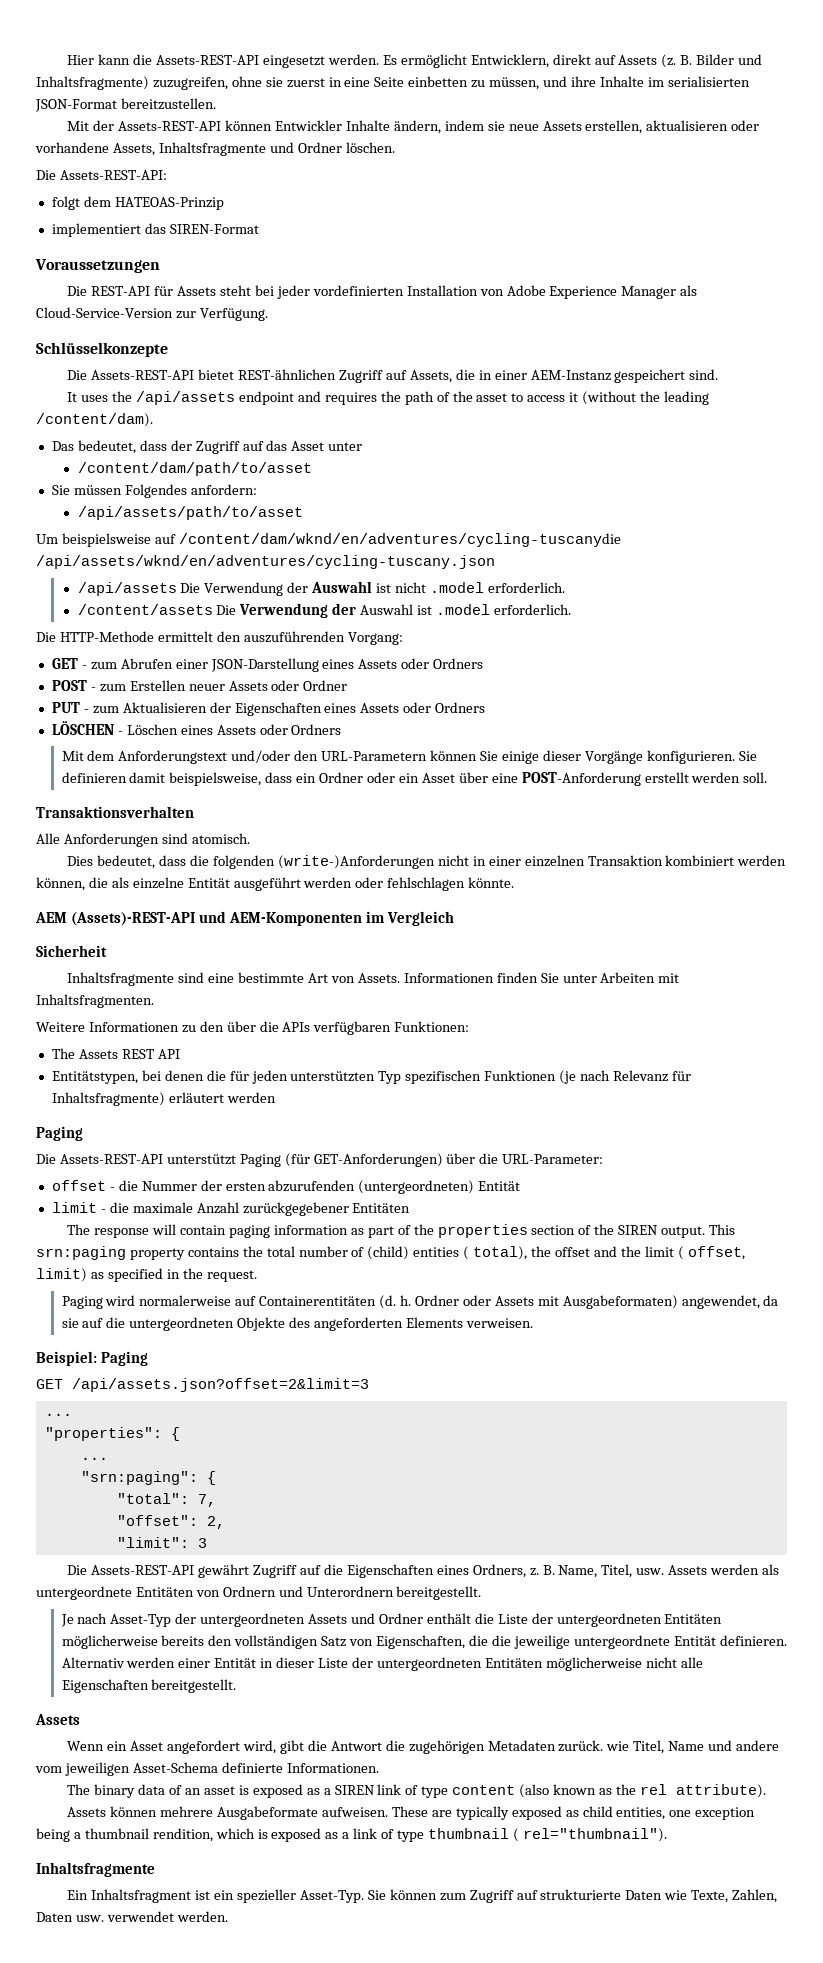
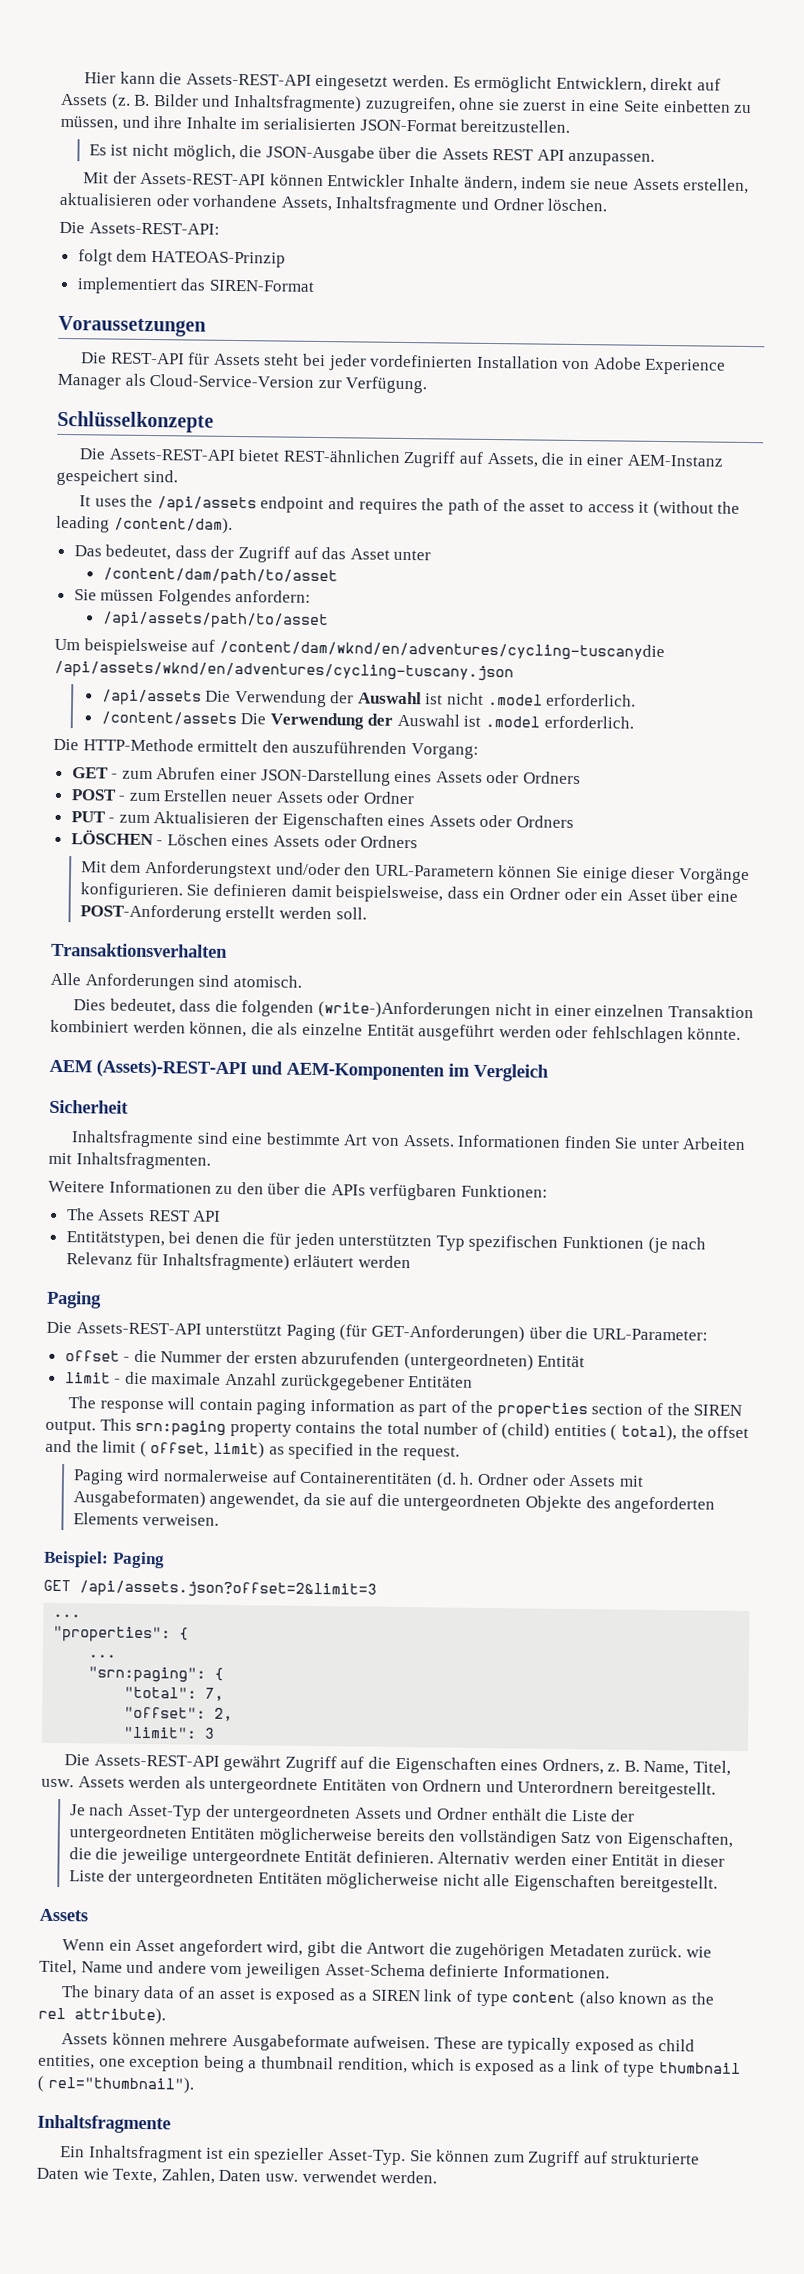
+ Es ist nicht möglich, die JSON-Ausgabe über die Assets REST API anzupassen.

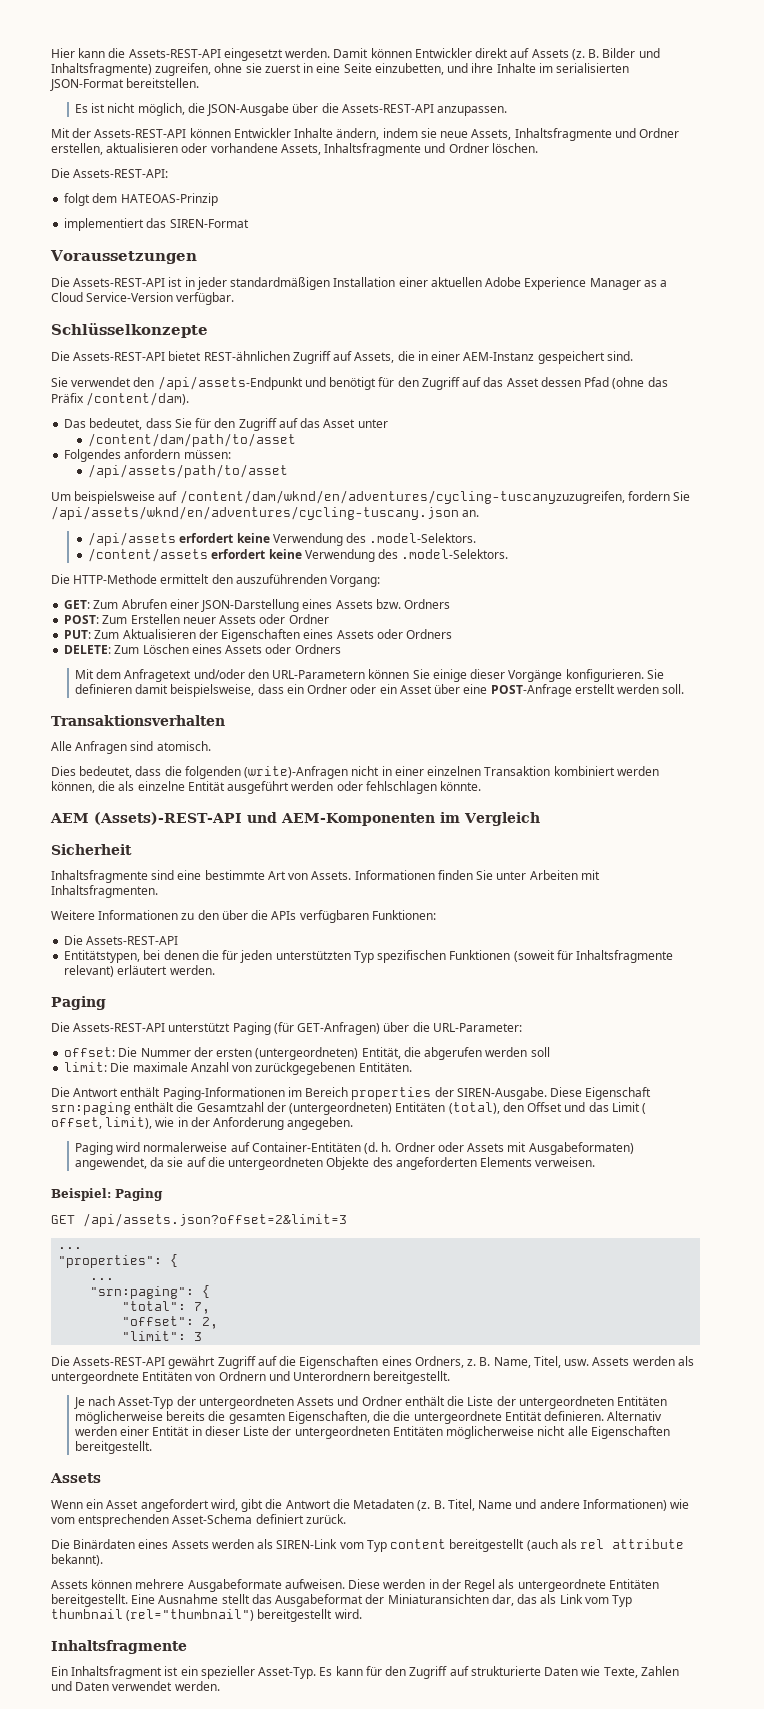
- Es ermöglicht Entwicklern, direkt auf Assets (z.
+ Damit können Entwickler direkt auf Assets (z.
- B. Bilder und Inhaltsfragmente) zuzugreifen, ohne sie zuerst in eine Seite einbetten zu müssen, und ihre Inhalte im serialisierten JSON-Format bereitzustellen.
+ B. Bilder und Inhaltsfragmente) zugreifen, ohne sie zuerst in eine Seite einzubetten, und ihre Inhalte im serialisierten JSON-Format bereitstellen.
- Es ist nicht möglich, die JSON-Ausgabe über die Assets REST API anzupassen.
+ Es ist nicht möglich, die JSON-Ausgabe über die Assets-REST-API anzupassen.
- Mit der Assets-REST-API können Entwickler Inhalte ändern, indem sie neue Assets erstellen, aktualisieren oder vorhandene Assets, Inhaltsfragmente und Ordner löschen.
+ Mit der Assets-REST-API können Entwickler Inhalte ändern, indem sie neue Assets, Inhaltsfragmente und Ordner erstellen, aktualisieren oder vorhandene Assets, Inhaltsfragmente und Ordner löschen.
- Die REST-API für Assets steht bei jeder vordefinierten Installation von Adobe Experience Manager als Cloud-Service-Version zur Verfügung.
+ Die Assets-REST-API ist in jeder standardmäßigen Installation einer aktuellen Adobe Experience Manager as a Cloud Service-Version verfügbar.
- It uses the /api/assets endpoint and requires the path of the asset to access it (without the leading /content/dam).
+ Sie verwendet den /api/assets-Endpunkt und benötigt für den Zugriff auf das Asset dessen Pfad (ohne das Präfix /content/dam).
- Das bedeutet, dass der Zugriff auf das Asset unter
+ Das bedeutet, dass Sie für den Zugriff auf das Asset unter
- Sie müssen Folgendes anfordern:
+ Folgendes anfordern müssen:
- Um beispielsweise auf /content/dam/wknd/en/adventures/cycling-tuscanydie /api/assets/wknd/en/adventures/cycling-tuscany.json
- /api/assets Die Verwendung der Auswahl ist nicht .model erforderlich.
- /content/assets Die Verwendung der Auswahl ist .model erforderlich.
+ Um beispielsweise auf /content/dam/wknd/en/adventures/cycling-tuscanyzuzugreifen, fordern Sie /api/assets/wknd/en/adventures/cycling-tuscany.json an.
+ /api/assets erfordert keine Verwendung des .model-Selektors.
+ /content/assets erfordert keine Verwendung des .model-Selektors.
- GET - zum Abrufen einer JSON-Darstellung eines Assets oder Ordners
- POST - zum Erstellen neuer Assets oder Ordner
+ GET: Zum Abrufen einer JSON-Darstellung eines Assets bzw. Ordners
+ POST: Zum Erstellen neuer Assets oder Ordner
- PUT - zum Aktualisieren der Eigenschaften eines Assets oder Ordners
+ PUT: Zum Aktualisieren der Eigenschaften eines Assets oder Ordners
- LÖSCHEN - Löschen eines Assets oder Ordners
+ DELETE: Zum Löschen eines Assets oder Ordners
- Mit dem Anforderungstext und/oder den URL-Parametern können Sie einige dieser Vorgänge konfigurieren.
+ Mit dem Anfragetext und/oder den URL-Parametern können Sie einige dieser Vorgänge konfigurieren.
- Sie definieren damit beispielsweise, dass ein Ordner oder ein Asset über eine POST-Anforderung erstellt werden soll.
+ Sie definieren damit beispielsweise, dass ein Ordner oder ein Asset über eine POST-Anfrage erstellt werden soll.
- Alle Anforderungen sind atomisch.
+ Alle Anfragen sind atomisch.
- Dies bedeutet, dass die folgenden (write-)Anforderungen nicht in einer einzelnen Transaktion kombiniert werden können, die als einzelne Entität ausgeführt werden oder fehlschlagen könnte.
+ Dies bedeutet, dass die folgenden (write)-Anfragen nicht in einer einzelnen Transaktion kombiniert werden können, die als einzelne Entität ausgeführt werden oder fehlschlagen könnte.
  Weitere Informationen zu den über die APIs verfügbaren Funktionen:
- The Assets REST API
+ Die Assets-REST-API
- Entitätstypen, bei denen die für jeden unterstützten Typ spezifischen Funktionen (je nach Relevanz für Inhaltsfragmente) erläutert werden
+ Entitätstypen, bei denen die für jeden unterstützten Typ spezifischen Funktionen (soweit für Inhaltsfragmente relevant) erläutert werden.
- Die Assets-REST-API unterstützt Paging (für GET-Anforderungen) über die URL-Parameter:
+ Die Assets-REST-API unterstützt Paging (für GET-Anfragen) über die URL-Parameter:
- offset - die Nummer der ersten abzurufenden (untergeordneten) Entität
- limit - die maximale Anzahl zurückgegebener Entitäten
- The response will contain paging information as part of the properties section of the SIREN output. This srn:paging property contains the total number of (child) entities ( total), the offset and the limit ( offset, limit) as specified in the request.
+ offset: Die Nummer der ersten (untergeordneten) Entität, die abgerufen werden soll
+ limit: Die maximale Anzahl von zurückgegebenen Entitäten.
+ Die Antwort enthält Paging-Informationen im Bereich properties der SIREN-Ausgabe. Diese Eigenschaft srn:paging enthält die Gesamtzahl der (untergeordneten) Entitäten (total), den Offset und das Limit ( offset, limit), wie in der Anforderung angegeben.
- Paging wird normalerweise auf Containerentitäten (d. h.
+ Paging wird normalerweise auf Container-Entitäten (d. h.
- Je nach Asset-Typ der untergeordneten Assets und Ordner enthält die Liste der untergeordneten Entitäten möglicherweise bereits den vollständigen Satz von Eigenschaften, die die jeweilige untergeordnete Entität definieren.
+ Je nach Asset-Typ der untergeordneten Assets und Ordner enthält die Liste der untergeordneten Entitäten möglicherweise bereits die gesamten Eigenschaften, die die untergeordnete Entität definieren.
- Wenn ein Asset angefordert wird, gibt die Antwort die zugehörigen Metadaten zurück. wie Titel, Name und andere vom jeweiligen Asset-Schema definierte Informationen.
- The binary data of an asset is exposed as a SIREN link of type content (also known as the rel attribute).
+ Wenn ein Asset angefordert wird, gibt die Antwort die Metadaten (z. B. Titel, Name und andere Informationen) wie vom entsprechenden Asset-Schema definiert zurück.
+ Die Binärdaten eines Assets werden als SIREN-Link vom Typ content bereitgestellt (auch als rel attribute bekannt).
- These are typically exposed as child entities, one exception being a thumbnail rendition, which is exposed as a link of type thumbnail ( rel="thumbnail").
+ Diese werden in der Regel als untergeordnete Entitäten bereitgestellt. Eine Ausnahme stellt das Ausgabeformat der Miniaturansichten dar, das als Link vom Typ thumbnail (rel="thumbnail") bereitgestellt wird.
- Sie können zum Zugriff auf strukturierte Daten wie Texte, Zahlen, Daten usw. verwendet werden.
+ Es kann für den Zugriff auf strukturierte Daten wie Texte, Zahlen und Daten verwendet werden.

